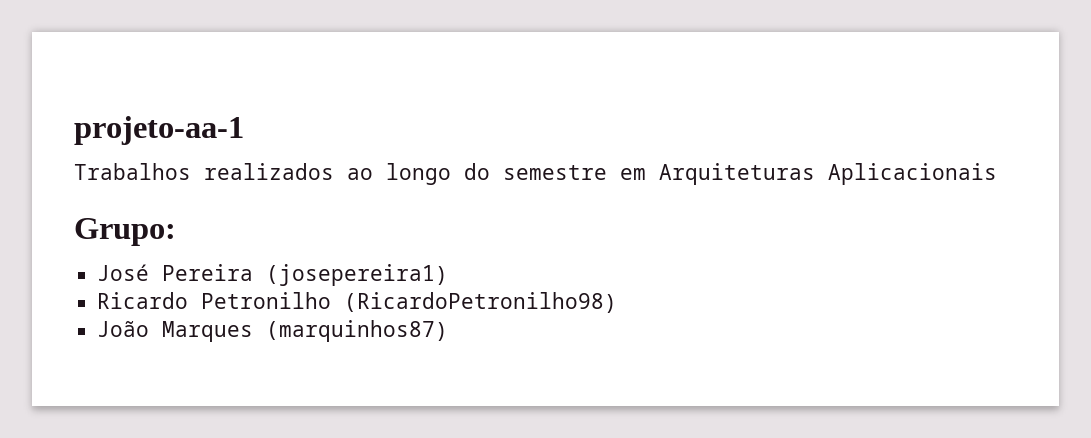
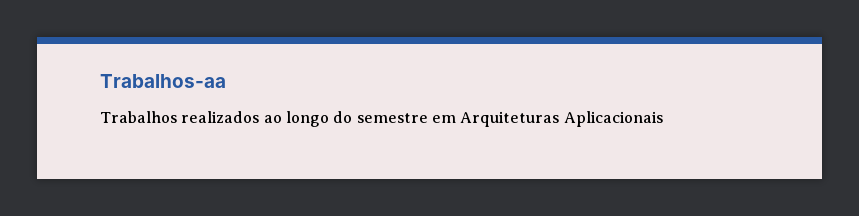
- projeto-aa-1
+ Trabalhos-aa
- Grupo:
- José Pereira (josepereira1)
- Ricardo Petronilho (RicardoPetronilho98)
- João Marques (marquinhos87)

